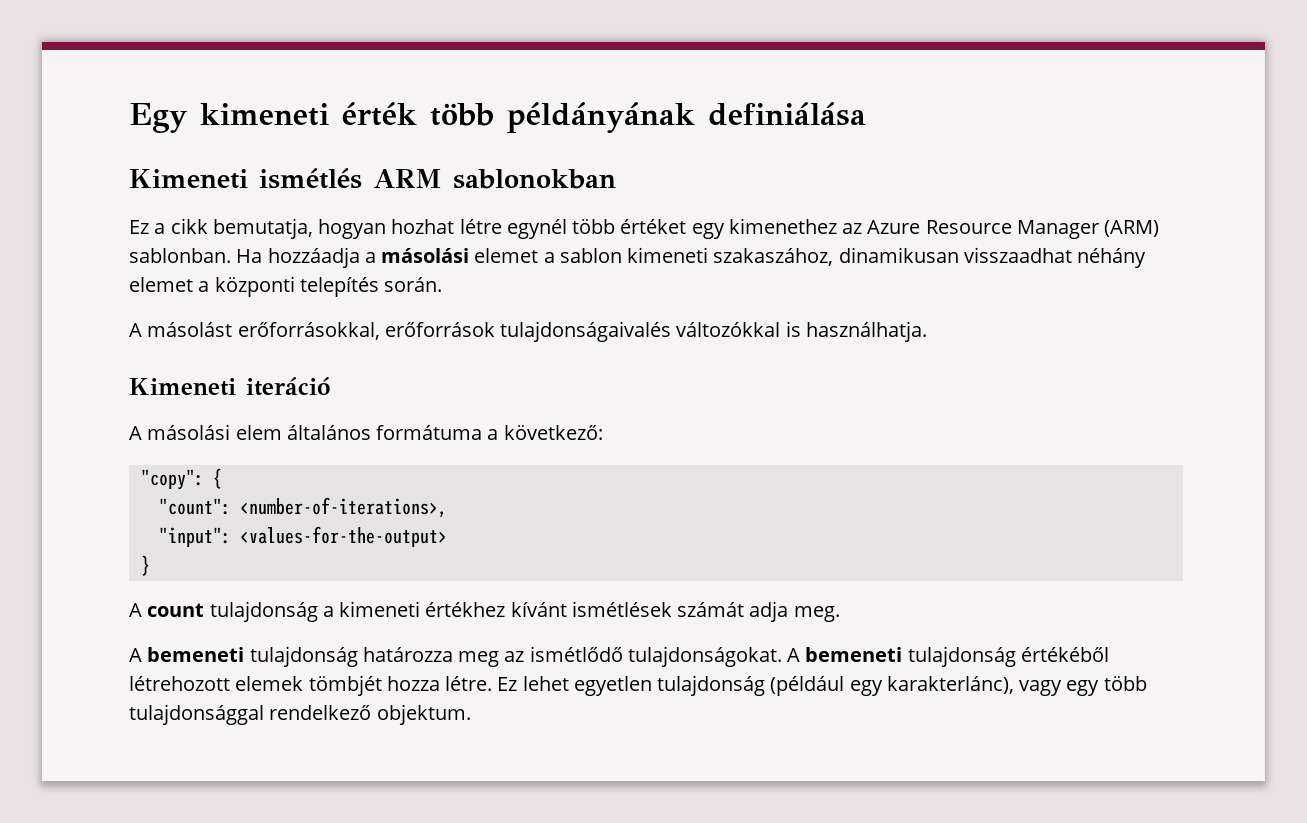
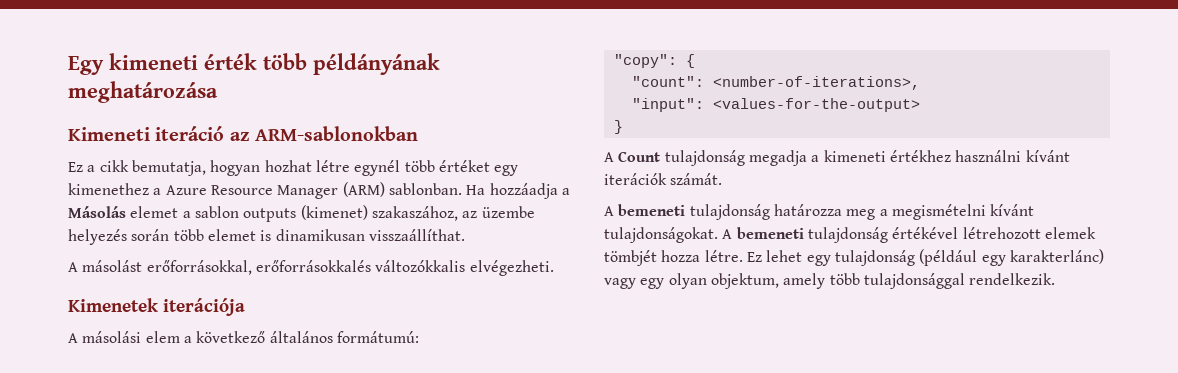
- Egy kimeneti érték több példányának definiálása
- Kimeneti ismétlés ARM sablonokban
+ Egy kimeneti érték több példányának meghatározása
+ Kimeneti iteráció az ARM-sablonokban
- Ez a cikk bemutatja, hogyan hozhat létre egynél több értéket egy kimenethez az Azure Resource Manager (ARM) sablonban.
+ Ez a cikk bemutatja, hogyan hozhat létre egynél több értéket egy kimenethez a Azure Resource Manager (ARM) sablonban.
- Ha hozzáadja a másolási elemet a sablon kimeneti szakaszához, dinamikusan visszaadhat néhány elemet a központi telepítés során.
- A másolást erőforrásokkal, erőforrások tulajdonságaivalés változókkal is használhatja.
- Kimeneti iteráció
+ Ha hozzáadja a Másolás elemet a sablon outputs (kimenet) szakaszához, az üzembe helyezés során több elemet is dinamikusan visszaállíthat.
+ A másolást erőforrásokkal, erőforrásokkalés változókkalis elvégezheti.
+ Kimenetek iterációja
- A másolási elem általános formátuma a következő:
+ A másolási elem a következő általános formátumú:
- A count tulajdonság a kimeneti értékhez kívánt ismétlések számát adja meg.
+ A Count tulajdonság megadja a kimeneti értékhez használni kívánt iterációk számát.
- A bemeneti tulajdonság határozza meg az ismétlődő tulajdonságokat.
+ A bemeneti tulajdonság határozza meg a megismételni kívánt tulajdonságokat.
- A bemeneti tulajdonság értékéből létrehozott elemek tömbjét hozza létre.
+ A bemeneti tulajdonság értékével létrehozott elemek tömbjét hozza létre.
- Ez lehet egyetlen tulajdonság (például egy karakterlánc), vagy egy több tulajdonsággal rendelkező objektum.
+ Ez lehet egy tulajdonság (például egy karakterlánc) vagy egy olyan objektum, amely több tulajdonsággal rendelkezik.

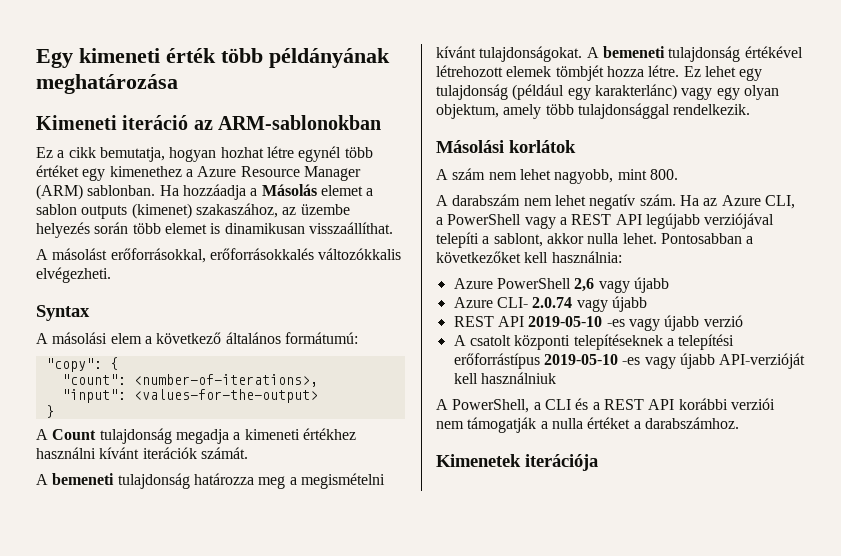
- Kimenetek iterációja
+ Syntax
+ Másolási korlátok
+ A szám nem lehet nagyobb, mint 800.
+ A darabszám nem lehet negatív szám. Ha az Azure CLI, a PowerShell vagy a REST API legújabb verziójával telepíti a sablont, akkor nulla lehet. Pontosabban a következőket kell használnia:
+ Azure PowerShell 2,6 vagy újabb
+ Azure CLI- 2.0.74 vagy újabb
+ REST API 2019-05-10 -es vagy újabb verzió
+ A csatolt központi telepítéseknek a telepítési erőforrástípus 2019-05-10 -es vagy újabb API-verzióját kell használniuk
+ A PowerShell, a CLI és a REST API korábbi verziói nem támogatják a nulla értéket a darabszámhoz.
+ Kimenetek iterációja

